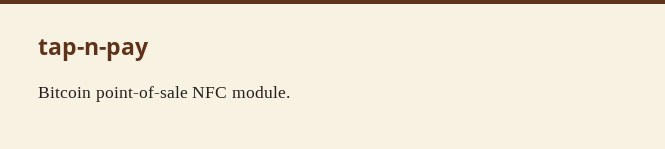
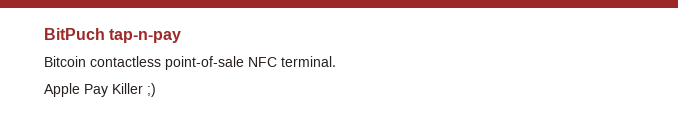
- tap-n-pay
+ BitPuch tap-n-pay
- Bitcoin point-of-sale NFC module.
+ Bitcoin contactless point-of-sale NFC terminal.
+ Apple Pay Killer ;)

